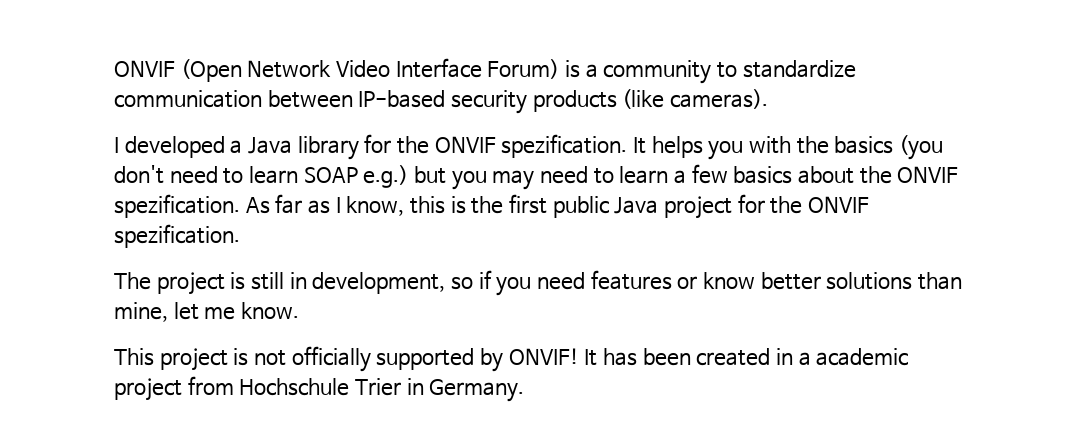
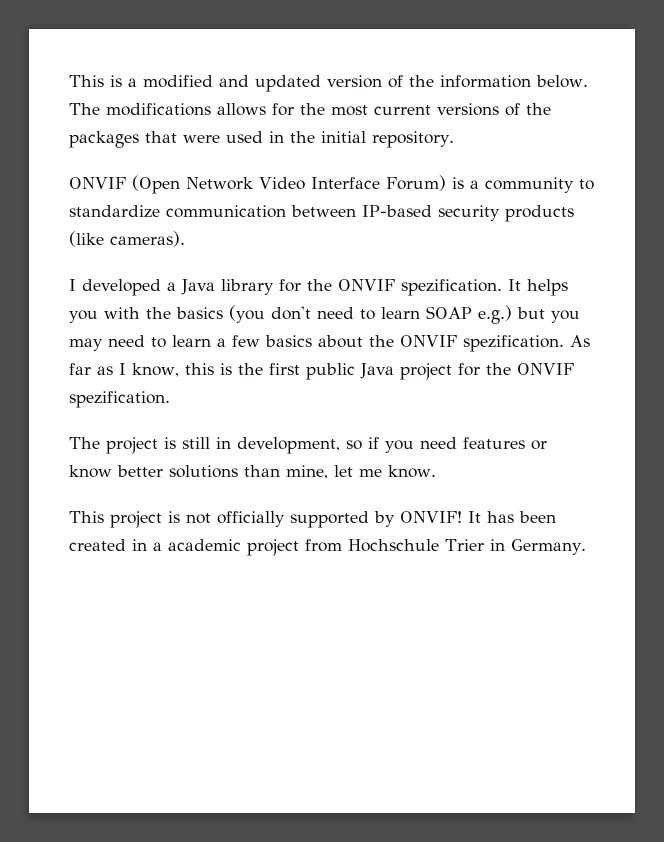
+ This is a modified and updated version of the information below. The modifications allows for the most current versions of the packages that were used in the initial repository.

